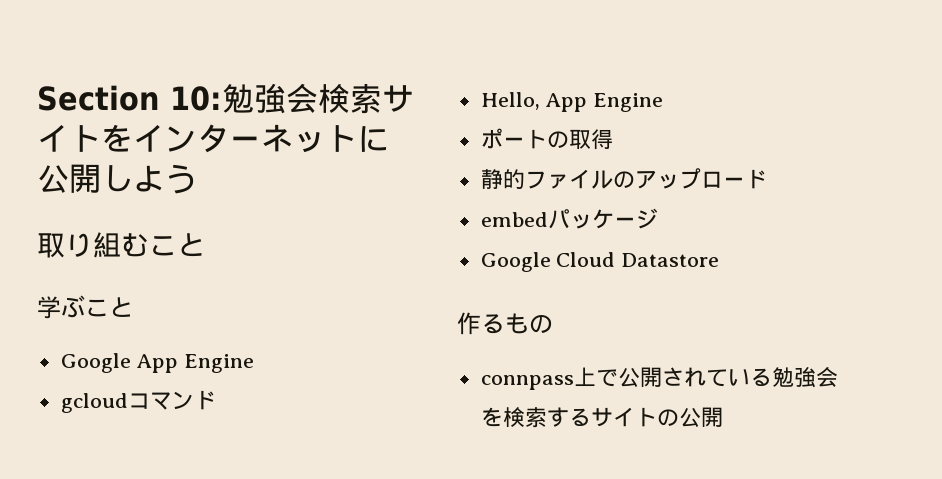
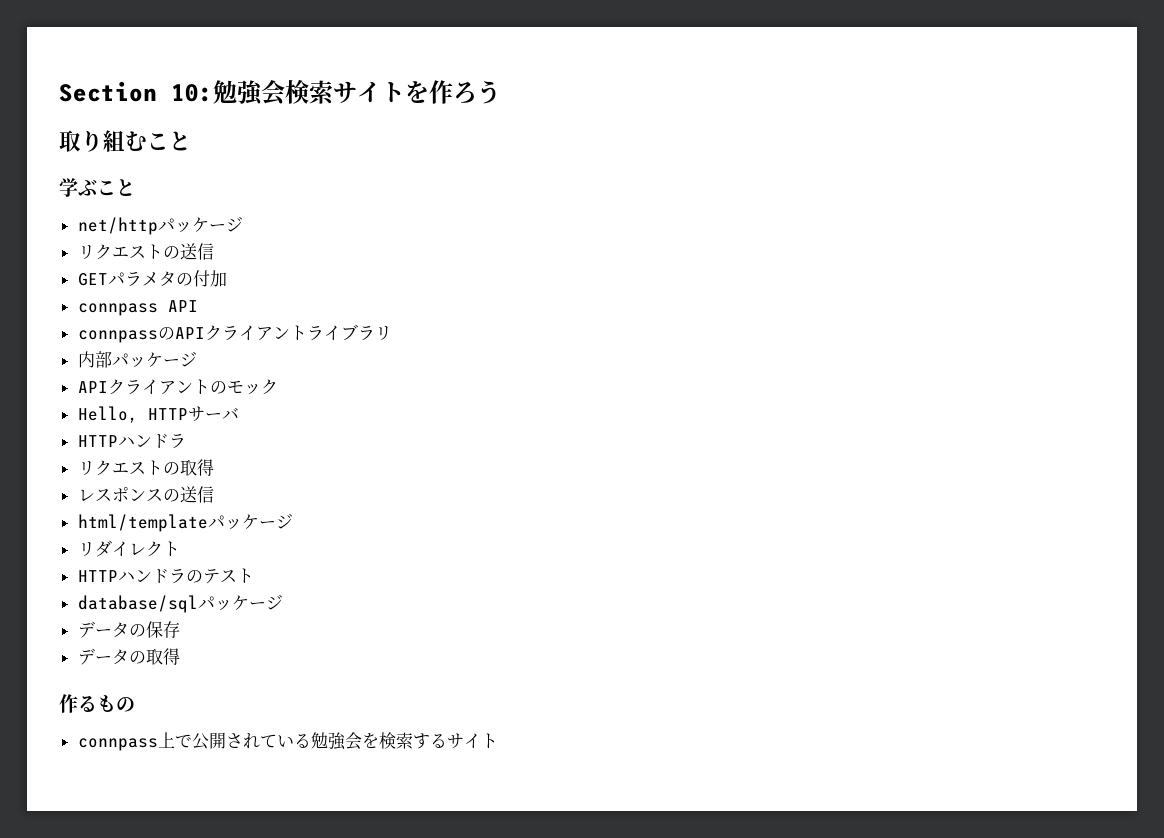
- Section 10:勉強会検索サイトをインターネットに公開しよう
+ Section 10:勉強会検索サイトを作ろう
- Google App Engine
- gcloudコマンド
- Hello, App Engine
- ポートの取得
- 静的ファイルのアップロード
- embedパッケージ
- Google Cloud Datastore
+ net/httpパッケージ
+ リクエストの送信
+ GETパラメタの付加
+ connpass API
+ connpassのAPIクライアントライブラリ
+ 内部パッケージ
+ APIクライアントのモック
+ Hello, HTTPサーバ
+ HTTPハンドラ
+ リクエストの取得
+ レスポンスの送信
+ html/templateパッケージ
+ リダイレクト
+ HTTPハンドラのテスト
+ database/sqlパッケージ
+ データの保存
+ データの取得
- connpass上で公開されている勉強会を検索するサイトの公開
+ connpass上で公開されている勉強会を検索するサイト

